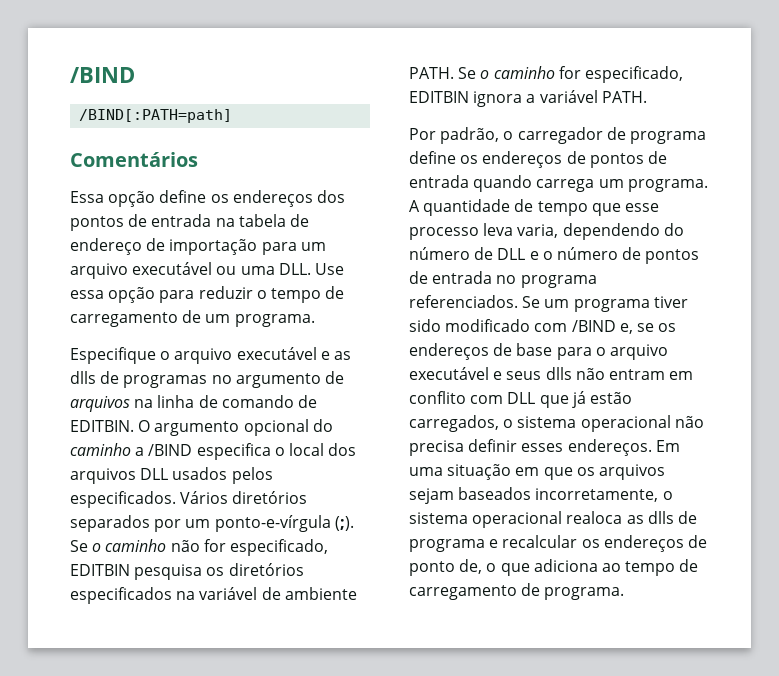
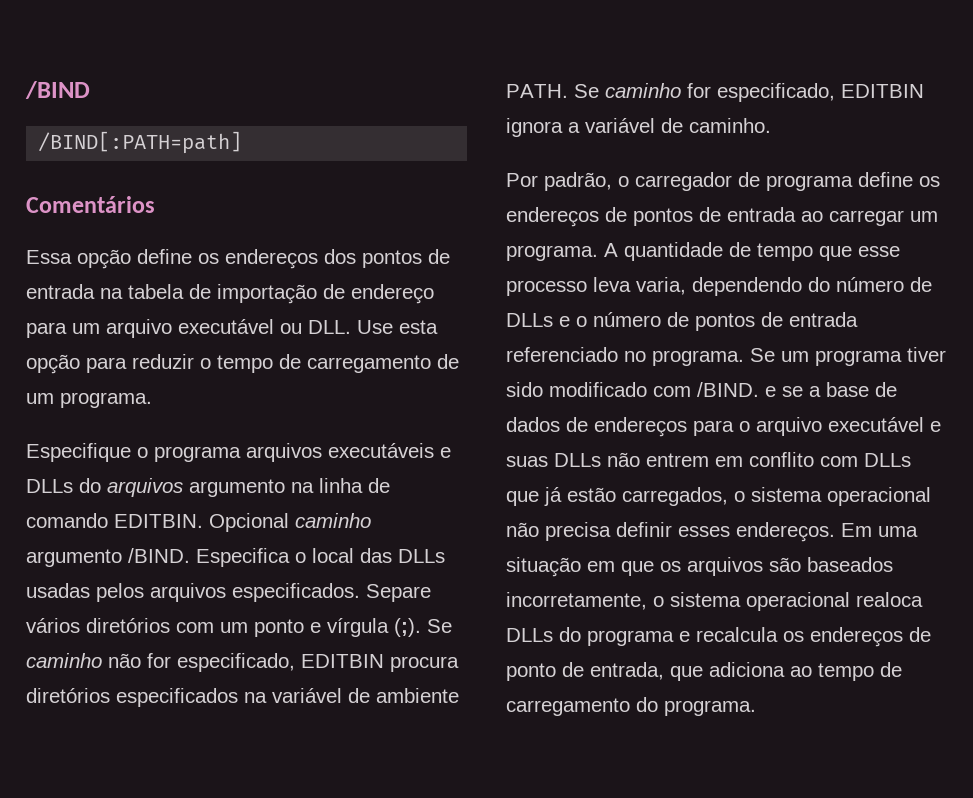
- Essa opção define os endereços dos pontos de entrada na tabela de endereço de importação para um arquivo executável ou uma DLL. Use essa opção para reduzir o tempo de carregamento de um programa.
+ Essa opção define os endereços dos pontos de entrada na tabela de importação de endereço para um arquivo executável ou DLL. Use esta opção para reduzir o tempo de carregamento de um programa.
- Especifique o arquivo executável e as dlls de programas no argumento de arquivos na linha de comando de EDITBIN. O argumento opcional do caminho a /BIND especifica o local dos arquivos DLL usados pelos especificados. Vários diretórios separados por um ponto-e-vírgula (;).
+ Especifique o programa arquivos executáveis e DLLs do arquivos argumento na linha de comando EDITBIN. Opcional caminho argumento /BIND. Especifica o local das DLLs usadas pelos arquivos especificados. Separe vários diretórios com um ponto e vírgula (;).
- Se o caminho não for especificado, EDITBIN pesquisa os diretórios especificados na variável de ambiente PATH.
+ Se caminho não for especificado, EDITBIN procura diretórios especificados na variável de ambiente PATH.
- Se o caminho for especificado, EDITBIN ignora a variável PATH.
+ Se caminho for especificado, EDITBIN ignora a variável de caminho.
- Por padrão, o carregador de programa define os endereços de pontos de entrada quando carrega um programa.
+ Por padrão, o carregador de programa define os endereços de pontos de entrada ao carregar um programa.
- A quantidade de tempo que esse processo leva varia, dependendo do número de DLL e o número de pontos de entrada no programa referenciados.
+ A quantidade de tempo que esse processo leva varia, dependendo do número de DLLs e o número de pontos de entrada referenciado no programa.
- Se um programa tiver sido modificado com /BIND e, se os endereços de base para o arquivo executável e seus dlls não entram em conflito com DLL que já estão carregados, o sistema operacional não precisa definir esses endereços.
+ Se um programa tiver sido modificado com /BIND. e se a base de dados de endereços para o arquivo executável e suas DLLs não entrem em conflito com DLLs que já estão carregados, o sistema operacional não precisa definir esses endereços.
- Em uma situação em que os arquivos sejam baseados incorretamente, o sistema operacional realoca as dlls de programa e recalcular os endereços de ponto de, o que adiciona ao tempo de carregamento de programa.
+ Em uma situação em que os arquivos são baseados incorretamente, o sistema operacional realoca DLLs do programa e recalcula os endereços de ponto de entrada, que adiciona ao tempo de carregamento do programa.

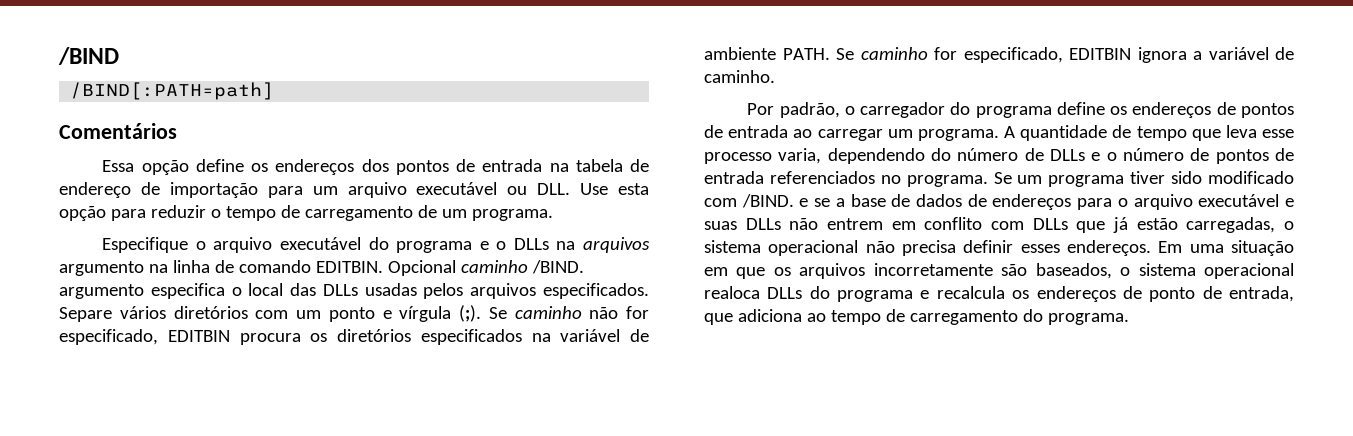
- Essa opção define os endereços dos pontos de entrada na tabela de importação de endereço para um arquivo executável ou DLL. Use esta opção para reduzir o tempo de carregamento de um programa.
+ Essa opção define os endereços dos pontos de entrada na tabela de endereço de importação para um arquivo executável ou DLL. Use esta opção para reduzir o tempo de carregamento de um programa.
- Especifique o programa arquivos executáveis e DLLs do arquivos argumento na linha de comando EDITBIN.
+ Especifique o arquivo executável do programa e o DLLs na arquivos argumento na linha de comando EDITBIN.
- Opcional caminho argumento /BIND. Especifica o local das DLLs usadas pelos arquivos especificados.
+ Opcional caminho /BIND. argumento especifica o local das DLLs usadas pelos arquivos especificados.
- Se caminho não for especificado, EDITBIN procura diretórios especificados na variável de ambiente PATH.
+ Se caminho não for especificado, EDITBIN procura os diretórios especificados na variável de ambiente PATH.
- Por padrão, o carregador de programa define os endereços de pontos de entrada ao carregar um programa.
+ Por padrão, o carregador do programa define os endereços de pontos de entrada ao carregar um programa.
- A quantidade de tempo que esse processo leva varia, dependendo do número de DLLs e o número de pontos de entrada referenciado no programa.
+ A quantidade de tempo que leva esse processo varia, dependendo do número de DLLs e o número de pontos de entrada referenciados no programa.
- Se um programa tiver sido modificado com /BIND. e se a base de dados de endereços para o arquivo executável e suas DLLs não entrem em conflito com DLLs que já estão carregados, o sistema operacional não precisa definir esses endereços.
+ Se um programa tiver sido modificado com /BIND. e se a base de dados de endereços para o arquivo executável e suas DLLs não entrem em conflito com DLLs que já estão carregadas, o sistema operacional não precisa definir esses endereços.
- Em uma situação em que os arquivos são baseados incorretamente, o sistema operacional realoca DLLs do programa e recalcula os endereços de ponto de entrada, que adiciona ao tempo de carregamento do programa.
+ Em uma situação em que os arquivos incorretamente são baseados, o sistema operacional realoca DLLs do programa e recalcula os endereços de ponto de entrada, que adiciona ao tempo de carregamento do programa.

